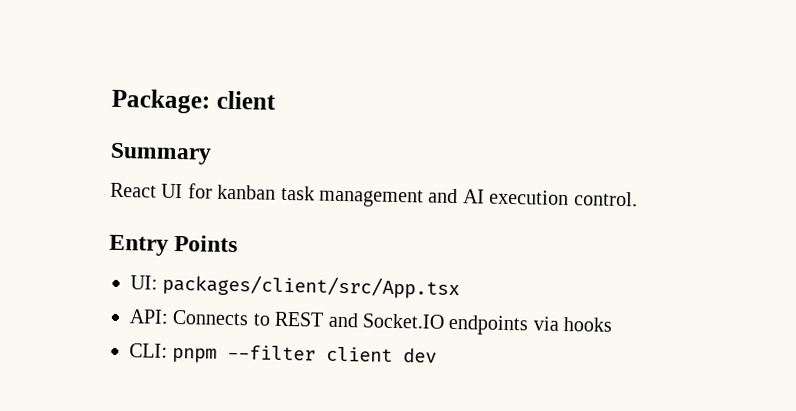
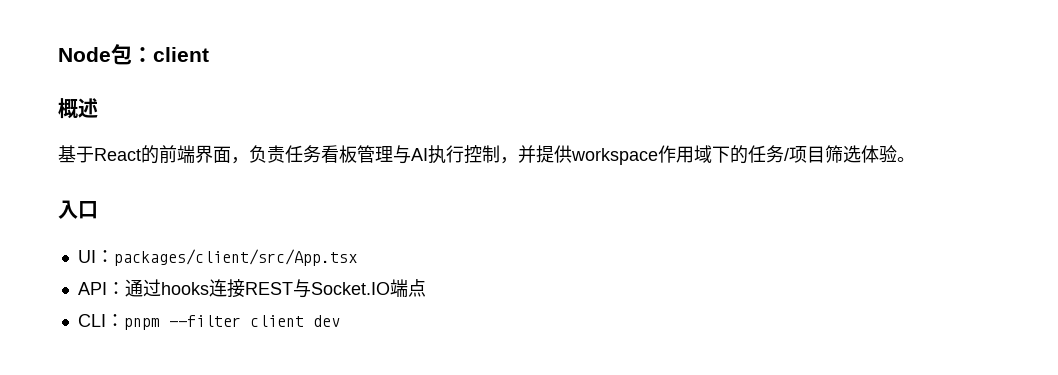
- Package: client
+ Node包：client
- Summary
- React UI for kanban task management and AI execution control.
- Entry Points
- UI: packages/client/src/App.tsx
- API: Connects to REST and Socket.IO endpoints via hooks
- CLI: pnpm --filter client dev
+ 概述
+ 基于React的前端界面，负责任务看板管理与AI执行控制，并提供workspace作用域下的任务/项目筛选体验。
+ 入口
+ UI：packages/client/src/App.tsx
+ API：通过hooks连接REST与Socket.IO端点
+ CLI：pnpm --filter client dev

